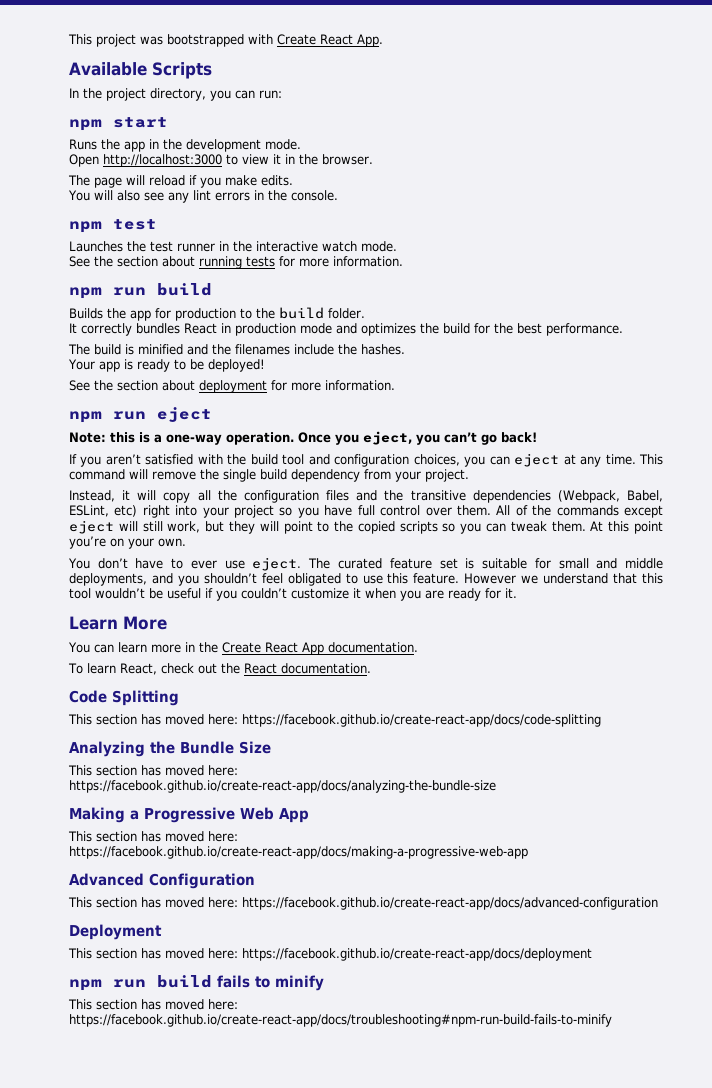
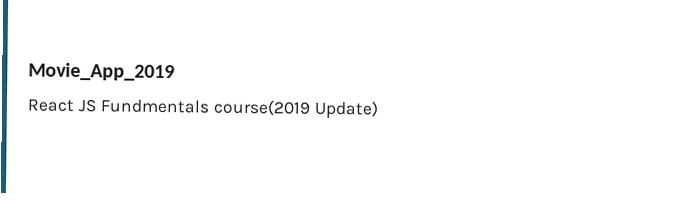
- This project was bootstrapped with Create React App.
- Available Scripts
- In the project directory, you can run:
- npm start
- Runs the app in the development mode.
- Open http://localhost:3000 to view it in the browser.
- The page will reload if you make edits.
- You will also see any lint errors in the console.
- npm test
- Launches the test runner in the interactive watch mode.
- See the section about running tests for more information.
- npm run build
- Builds the app for production to the build folder.
- It correctly bundles React in production mode and optimizes the build for the best performance.
- The build is minified and the filenames include the hashes.
- Your app is ready to be deployed!
- See the section about deployment for more information.
- npm run eject
- Note: this is a one-way operation. Once you eject, you can’t go back!
- If you aren’t satisfied with the build tool and configuration choices, you can eject at any time. This command will remove the single build dependency from your project.
- Instead, it will copy all the configuration files and the transitive dependencies (Webpack, Babel, ESLint, etc) right into your project so you have full control over them. All of the commands except eject will still work, but they will point to the copied scripts so you can tweak them. At this point you’re on your own.
- You don’t have to ever use eject. The curated feature set is suitable for small and middle deployments, and you shouldn’t feel obligated to use this feature. However we understand that this tool wouldn’t be useful if you couldn’t customize it when you are ready for it.
- Learn More
- You can learn more in the Create React App documentation.
- To learn React, check out the React documentation.
- Code Splitting
- This section has moved here: https://facebook.github.io/create-react-app/docs/code-splitting
- Analyzing the Bundle Size
- This section has moved here: https://facebook.github.io/create-react-app/docs/analyzing-the-bundle-size
- Making a Progressive Web App
- This section has moved here: https://facebook.github.io/create-react-app/docs/making-a-progressive-web-app
- Advanced Configuration
- This section has moved here: https://facebook.github.io/create-react-app/docs/advanced-configuration
- Deployment
- This section has moved here: https://facebook.github.io/create-react-app/docs/deployment
- npm run build fails to minify
- This section has moved here: https://facebook.github.io/create-react-app/docs/troubleshooting#npm-run-build-fails-to-minify
+ Movie_App_2019
+ React JS Fundmentals course(2019 Update)

